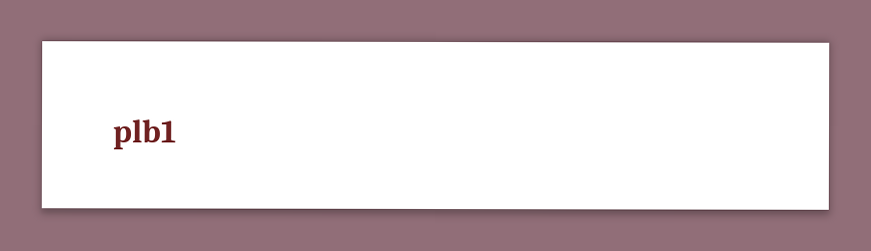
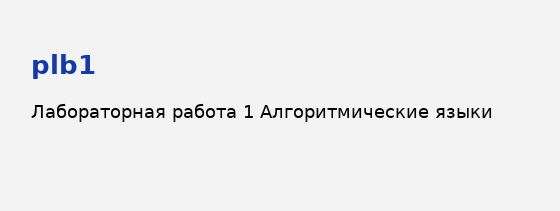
+ Лабораторная работа 1 Алгоритмические языки

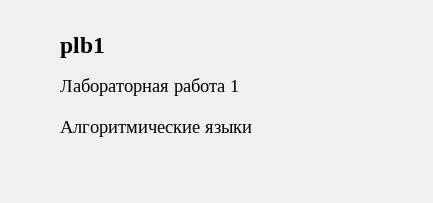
- Лабораторная работа 1 Алгоритмические языки
+ Лабораторная работа 1
+ Алгоритмические языки

